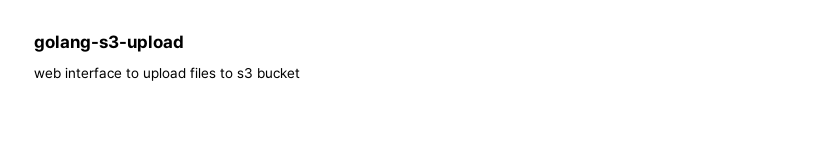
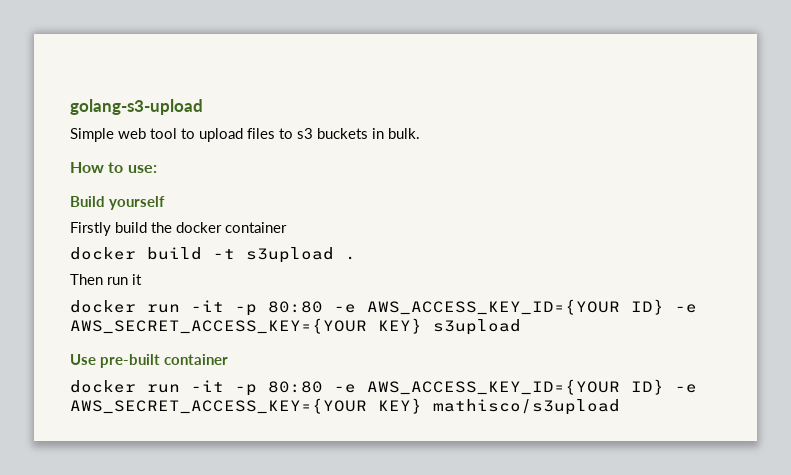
- web interface to upload files to s3 bucket
+ Simple web tool to upload files to s3 buckets in bulk.
+ How to use:
+ Build yourself
+ Firstly build the docker container
+ docker build -t s3upload .
+ Then run it
+ docker run -it -p 80:80 -e AWS_ACCESS_KEY_ID={YOUR ID} -e AWS_SECRET_ACCESS_KEY={YOUR KEY} s3upload
+ Use pre-built container
+ docker run -it -p 80:80 -e AWS_ACCESS_KEY_ID={YOUR ID} -e AWS_SECRET_ACCESS_KEY={YOUR KEY} mathisco/s3upload

